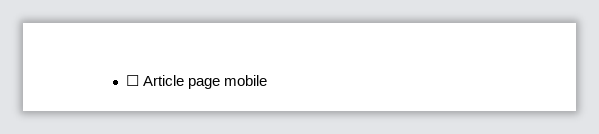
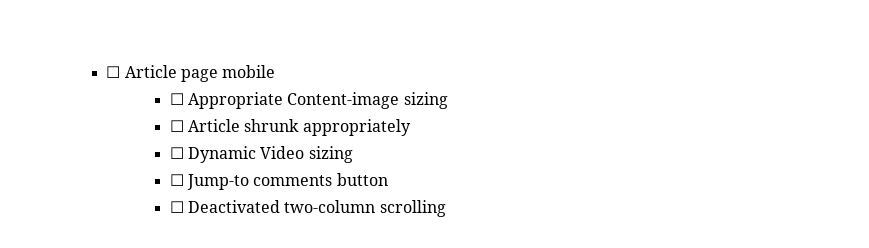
+ ☐ Appropriate Content-image sizing
+ ☐ Article shrunk appropriately
+ ☐ Dynamic Video sizing
+ ☐ Jump-to comments button
+ ☐ Deactivated two-column scrolling

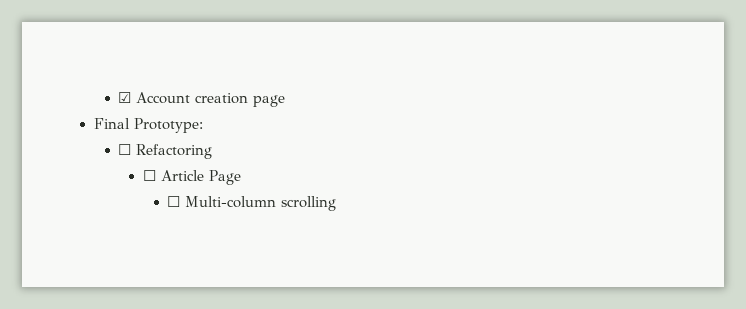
- ☐ Article page mobile
- ☐ Appropriate Content-image sizing
- ☐ Article shrunk appropriately
- ☐ Dynamic Video sizing
- ☐ Jump-to comments button
- ☐ Deactivated two-column scrolling
+ ☑ Account creation page
+ Final Prototype:
+ ☐ Refactoring
+ ☐ Article Page
+ ☐ Multi-column scrolling

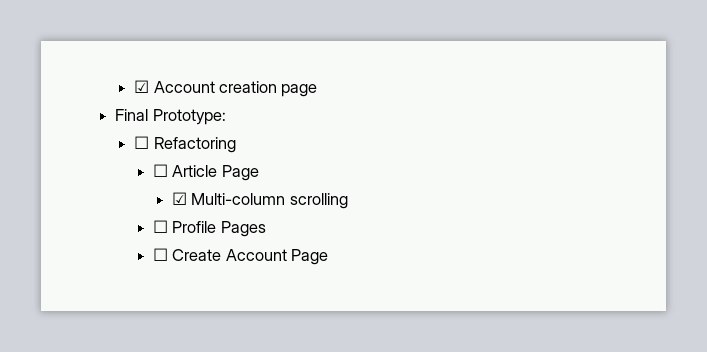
- ☐ Multi-column scrolling
+ ☑ Multi-column scrolling
+ ☐ Profile Pages
+ ☐ Create Account Page

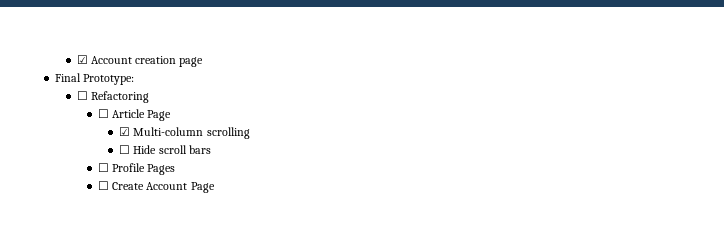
+ ☐ Hide scroll bars

